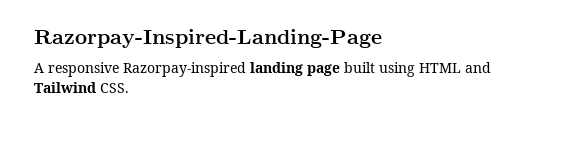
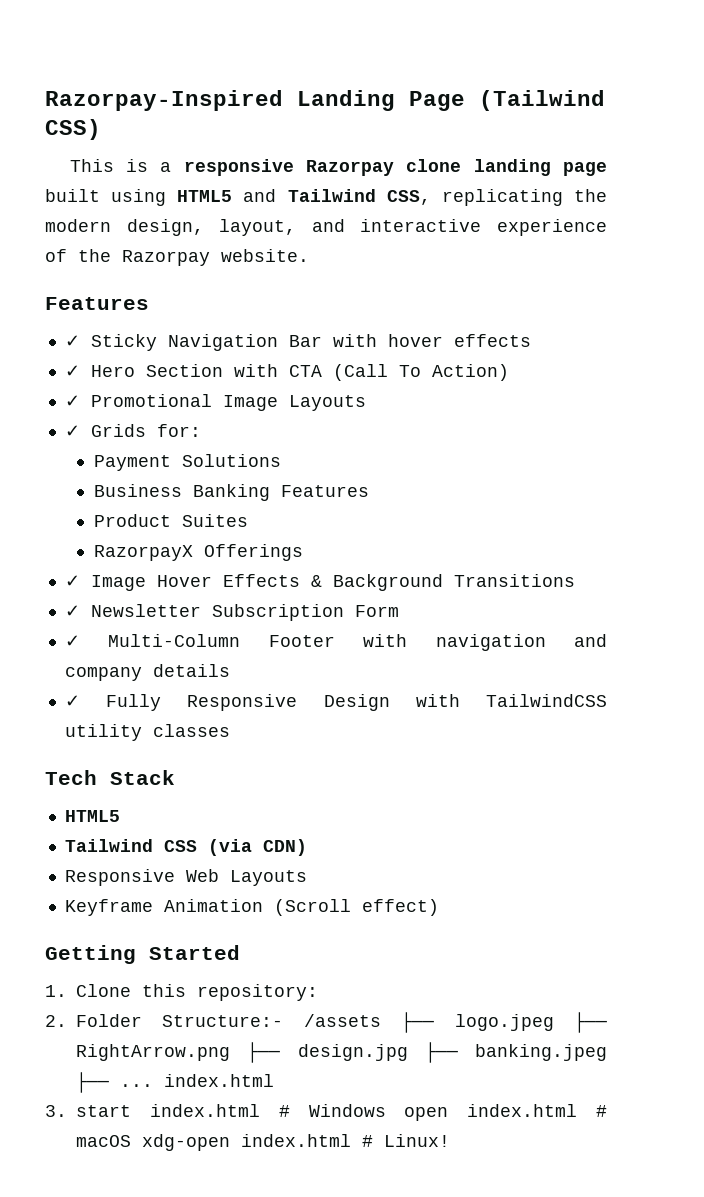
- Razorpay-Inspired-Landing-Page
- A responsive Razorpay-inspired landing page built using HTML and Tailwind CSS.
+ Razorpay-Inspired Landing Page (Tailwind CSS)
+ This is a responsive Razorpay clone landing page built using HTML5 and Tailwind CSS, replicating the modern design, layout, and interactive experience of the Razorpay website.
+ Features
+ ✓ Sticky Navigation Bar with hover effects
+ ✓ Hero Section with CTA (Call To Action)
+ ✓ Promotional Image Layouts
+ ✓ Grids for:
+ Payment Solutions
+ Business Banking Features
+ Product Suites
+ RazorpayX Offerings
+ ✓ Image Hover Effects & Background Transitions
+ ✓ Newsletter Subscription Form
+ ✓ Multi-Column Footer with navigation and company details
+ ✓ Fully Responsive Design with TailwindCSS utility classes
+ Tech Stack
+ HTML5
+ Tailwind CSS (via CDN)
+ Responsive Web Layouts
+ Keyframe Animation (Scroll effect)
+ Getting Started
+ 1. Clone this repository:
+ 2. Folder Structure:- /assets ├── logo.jpeg ├── RightArrow.png ├── design.jpg ├── banking.jpeg ├── ... index.html
+ 3. start index.html # Windows open index.html # macOS xdg-open index.html # Linux!

